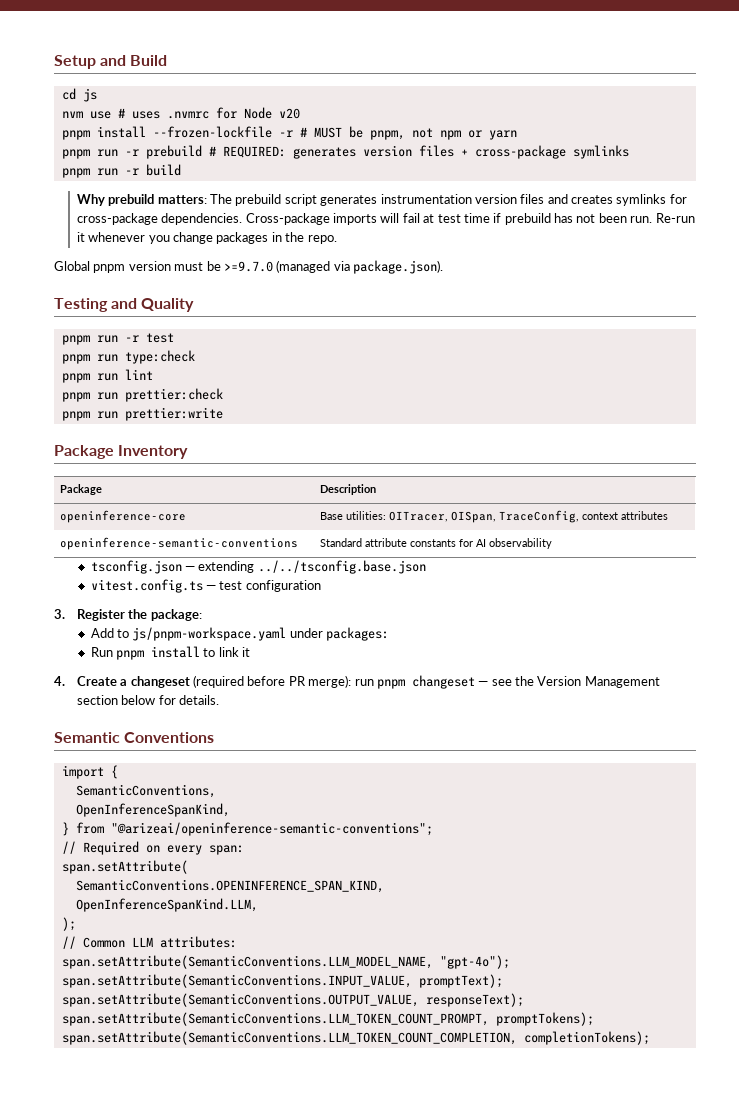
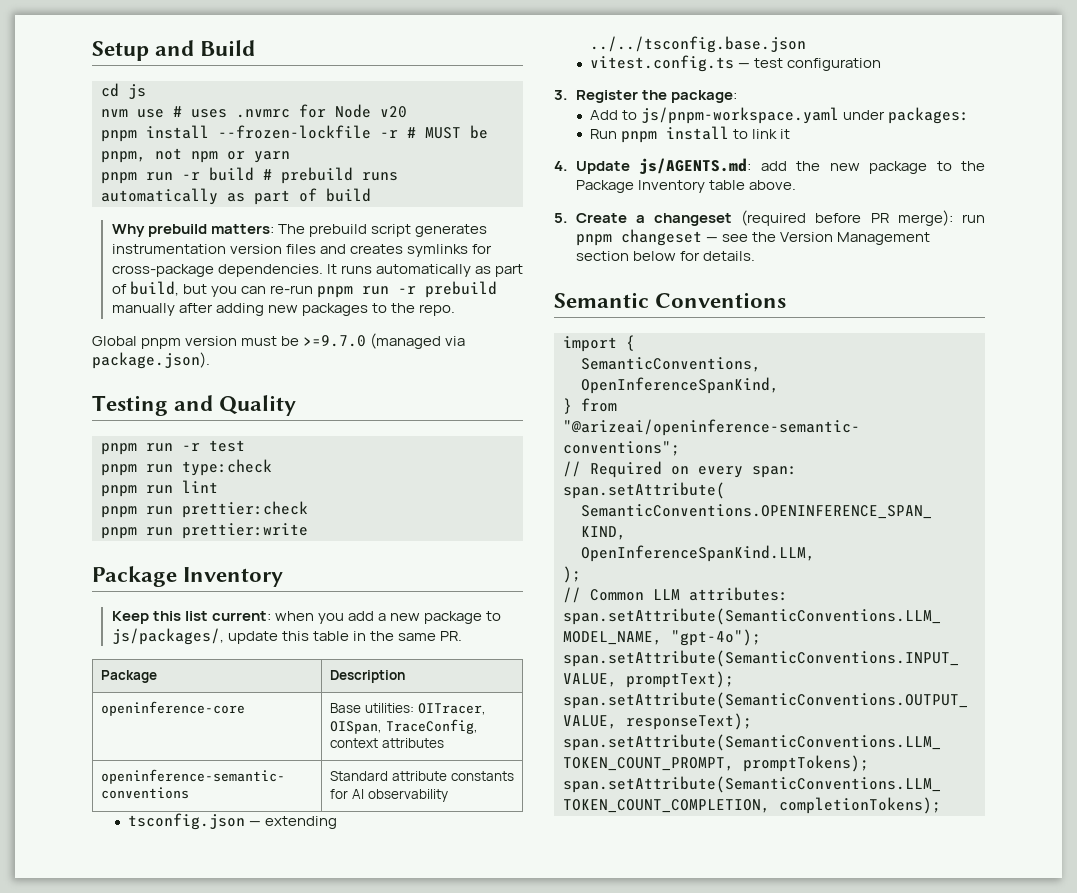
- pnpm run -r prebuild # REQUIRED: generates version files + cross-package symlinks
- pnpm run -r build
+ pnpm run -r build # prebuild runs automatically as part of build
- Cross-package imports will fail at test time if prebuild has not been run. Re-run it whenever you change packages in the repo.
+ It runs automatically as part of build, but you can re-run pnpm run -r prebuild manually after adding new packages to the repo.
+ Keep this list current: when you add a new package to js/packages/, update this table in the same PR.
- 4. Create a changeset (required before PR merge): run pnpm changeset — see the Version Management section below for details.
+ 4. Update js/AGENTS.md: add the new package to the Package Inventory table above.
+ 5. Create a changeset (required before PR merge): run pnpm changeset — see the Version Management section below for details.

